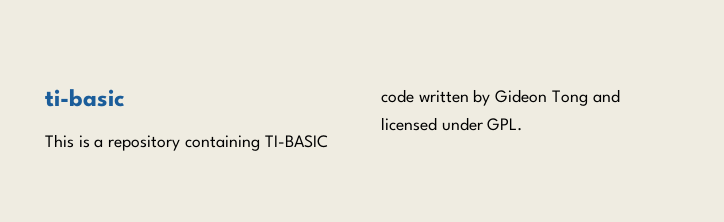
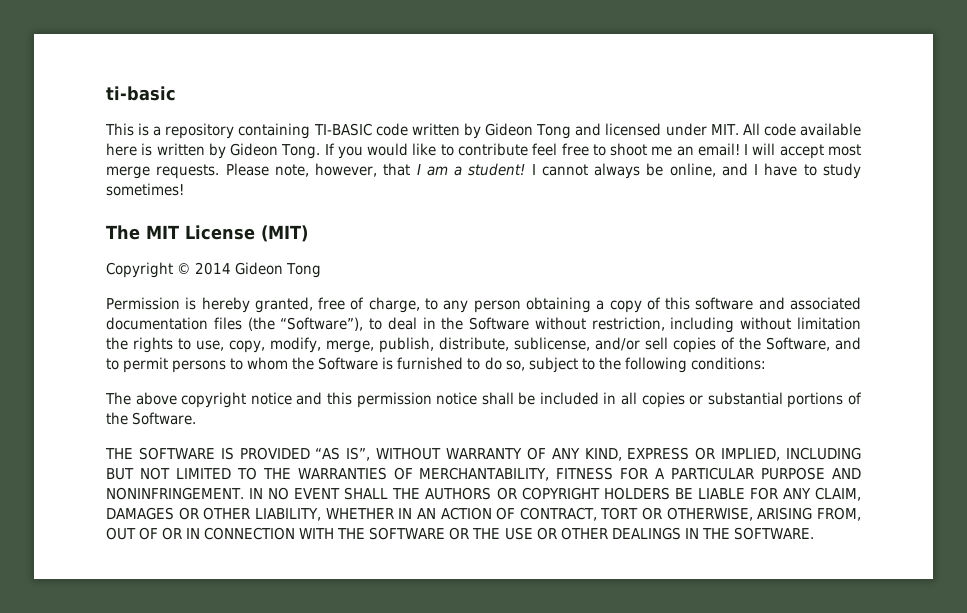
- This is a repository containing TI-BASIC code written by Gideon Tong and licensed under GPL.
+ This is a repository containing TI-BASIC code written by Gideon Tong and licensed under MIT. All code available here is written by Gideon Tong. If you would like to contribute feel free to shoot me an email! I will accept most merge requests. Please note, however, that I am a student! I cannot always be online, and I have to study sometimes!
+ The MIT License (MIT)
+ Copyright © 2014 Gideon Tong
+ Permission is hereby granted, free of charge, to any person obtaining a copy of this software and associated documentation files (the “Software”), to deal in the Software without restriction, including without limitation the rights to use, copy, modify, merge, publish, distribute, sublicense, and/or sell copies of the Software, and to permit persons to whom the Software is furnished to do so, subject to the following conditions:
+ The above copyright notice and this permission notice shall be included in all copies or substantial portions of the Software.
+ THE SOFTWARE IS PROVIDED “AS IS”, WITHOUT WARRANTY OF ANY KIND, EXPRESS OR IMPLIED, INCLUDING BUT NOT LIMITED TO THE WARRANTIES OF MERCHANTABILITY, FITNESS FOR A PARTICULAR PURPOSE AND NONINFRINGEMENT. IN NO EVENT SHALL THE AUTHORS OR COPYRIGHT HOLDERS BE LIABLE FOR ANY CLAIM, DAMAGES OR OTHER LIABILITY, WHETHER IN AN ACTION OF CONTRACT, TORT OR OTHERWISE, ARISING FROM, OUT OF OR IN CONNECTION WITH THE SOFTWARE OR THE USE OR OTHER DEALINGS IN THE SOFTWARE.

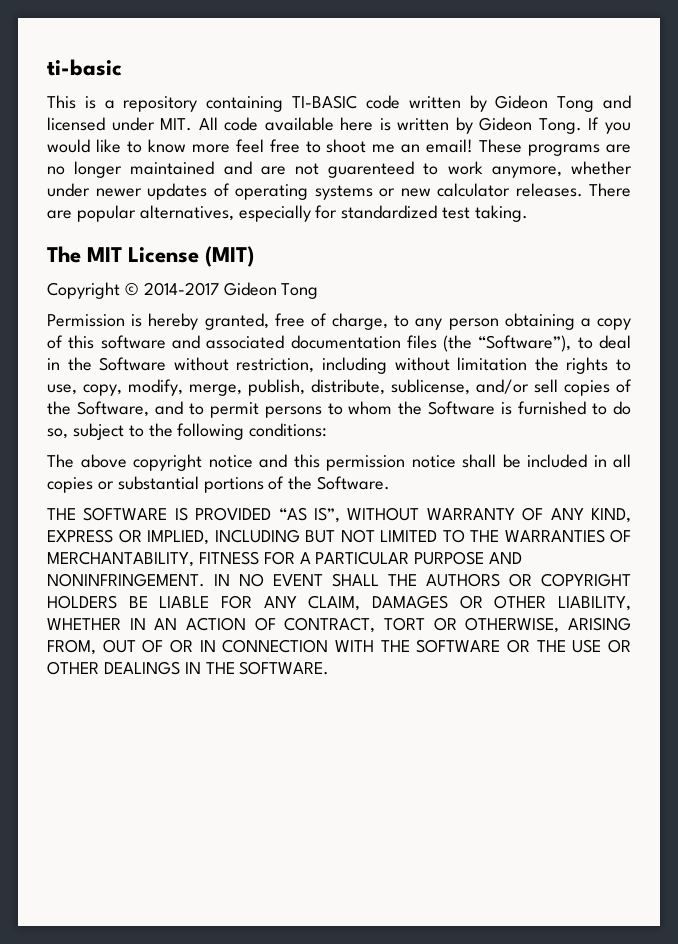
- If you would like to contribute feel free to shoot me an email!
+ If you would like to know more feel free to shoot me an email!
- I will accept most merge requests. Please note, however, that I am a student! I cannot always be online, and I have to study sometimes!
+ These programs are no longer maintained and are not guarenteed to work anymore, whether under newer updates of operating systems or new calculator releases. There are popular alternatives, especially for standardized test taking.
- Copyright © 2014 Gideon Tong
+ Copyright © 2014-2017 Gideon Tong

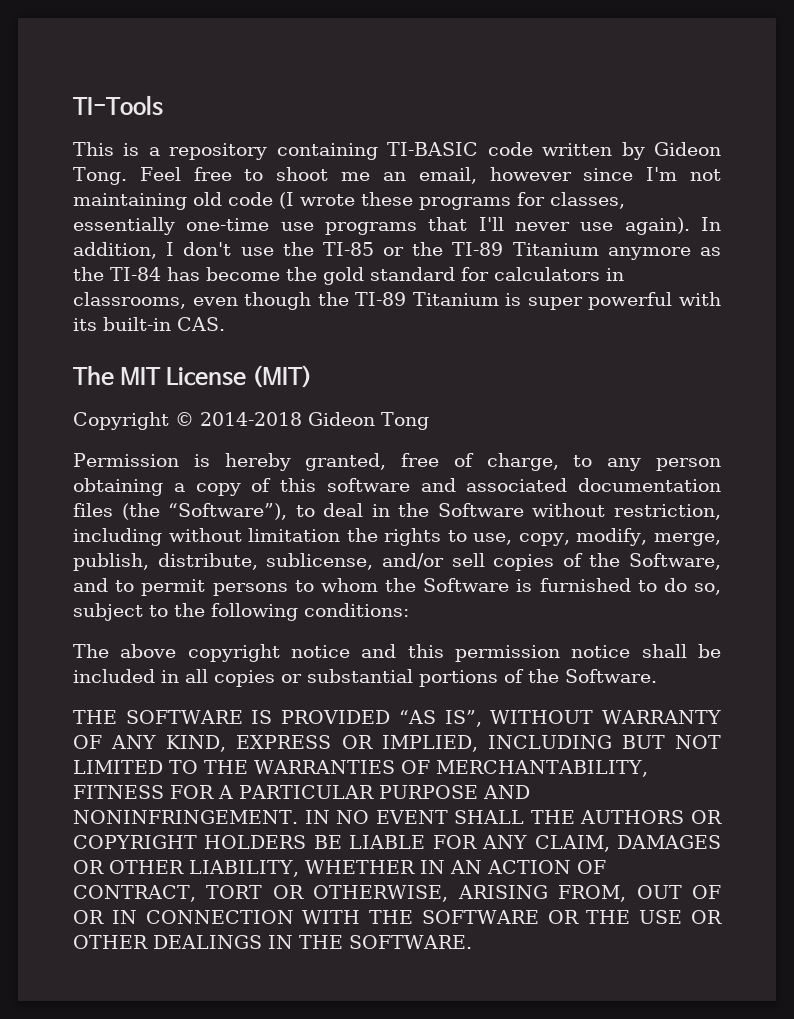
- ti-basic
+ TI-Tools
- This is a repository containing TI-BASIC code written by Gideon Tong and licensed under MIT. All code available here is written by Gideon Tong. If you would like to know more feel free to shoot me an email! These programs are no longer maintained and are not guarenteed to work anymore, whether under newer updates of operating systems or new calculator releases. There are popular alternatives, especially for standardized test taking.
+ This is a repository containing TI-BASIC code written by Gideon Tong. Feel free to shoot me an email, however since I'm not maintaining old code (I wrote these programs for classes, essentially one-time use programs that I'll never use again). In addition, I don't use the TI-85 or the TI-89 Titanium anymore as the TI-84 has become the gold standard for calculators in classrooms, even though the TI-89 Titanium is super powerful with its built-in CAS.
- Copyright © 2014-2017 Gideon Tong
+ Copyright © 2014-2018 Gideon Tong

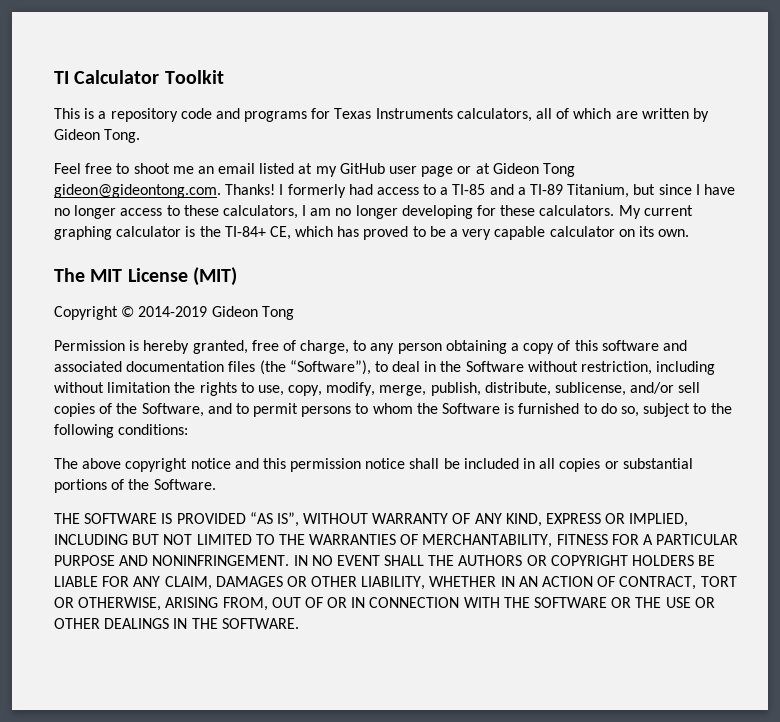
- TI-Tools
+ TI Calculator Toolkit
- This is a repository containing TI-BASIC code written by Gideon Tong. Feel free to shoot me an email, however since I'm not maintaining old code (I wrote these programs for classes, essentially one-time use programs that I'll never use again). In addition, I don't use the TI-85 or the TI-89 Titanium anymore as the TI-84 has become the gold standard for calculators in classrooms, even though the TI-89 Titanium is super powerful with its built-in CAS.
+ This is a repository code and programs for Texas Instruments calculators, all of which are written by Gideon Tong.
+ Feel free to shoot me an email listed at my GitHub user page or at Gideon Tong gideon@gideontong.com. Thanks! I formerly had access to a TI-85 and a TI-89 Titanium, but since I have no longer access to these calculators, I am no longer developing for these calculators. My current graphing calculator is the TI-84+ CE, which has proved to be a very capable calculator on its own.
- Copyright © 2014-2018 Gideon Tong
+ Copyright © 2014-2019 Gideon Tong

